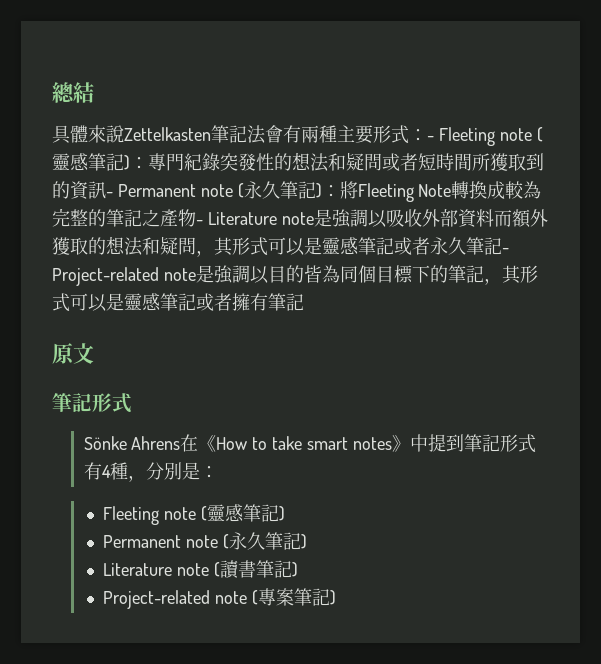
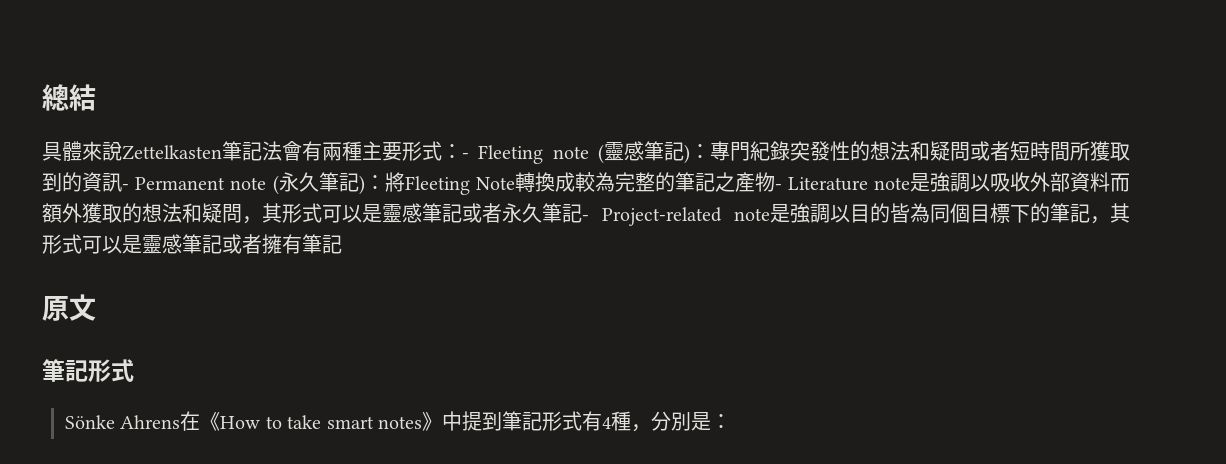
  Sönke Ahrens在《How to take smart notes》中提到筆記形式有4種，分別是：
- Fleeting note (靈感筆記)
- Permanent note (永久筆記)
- Literature note (讀書筆記)
- Project-related note (專案筆記)

